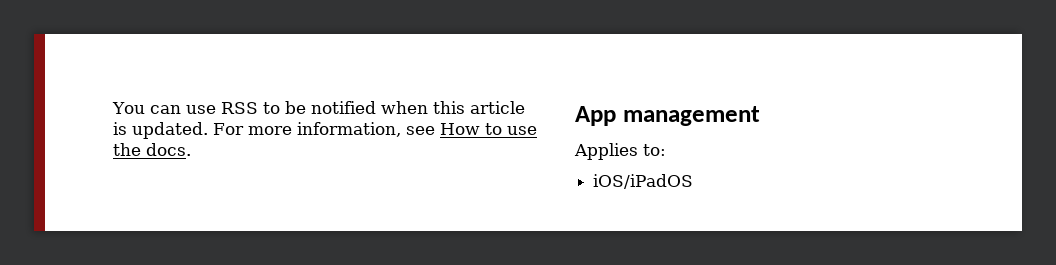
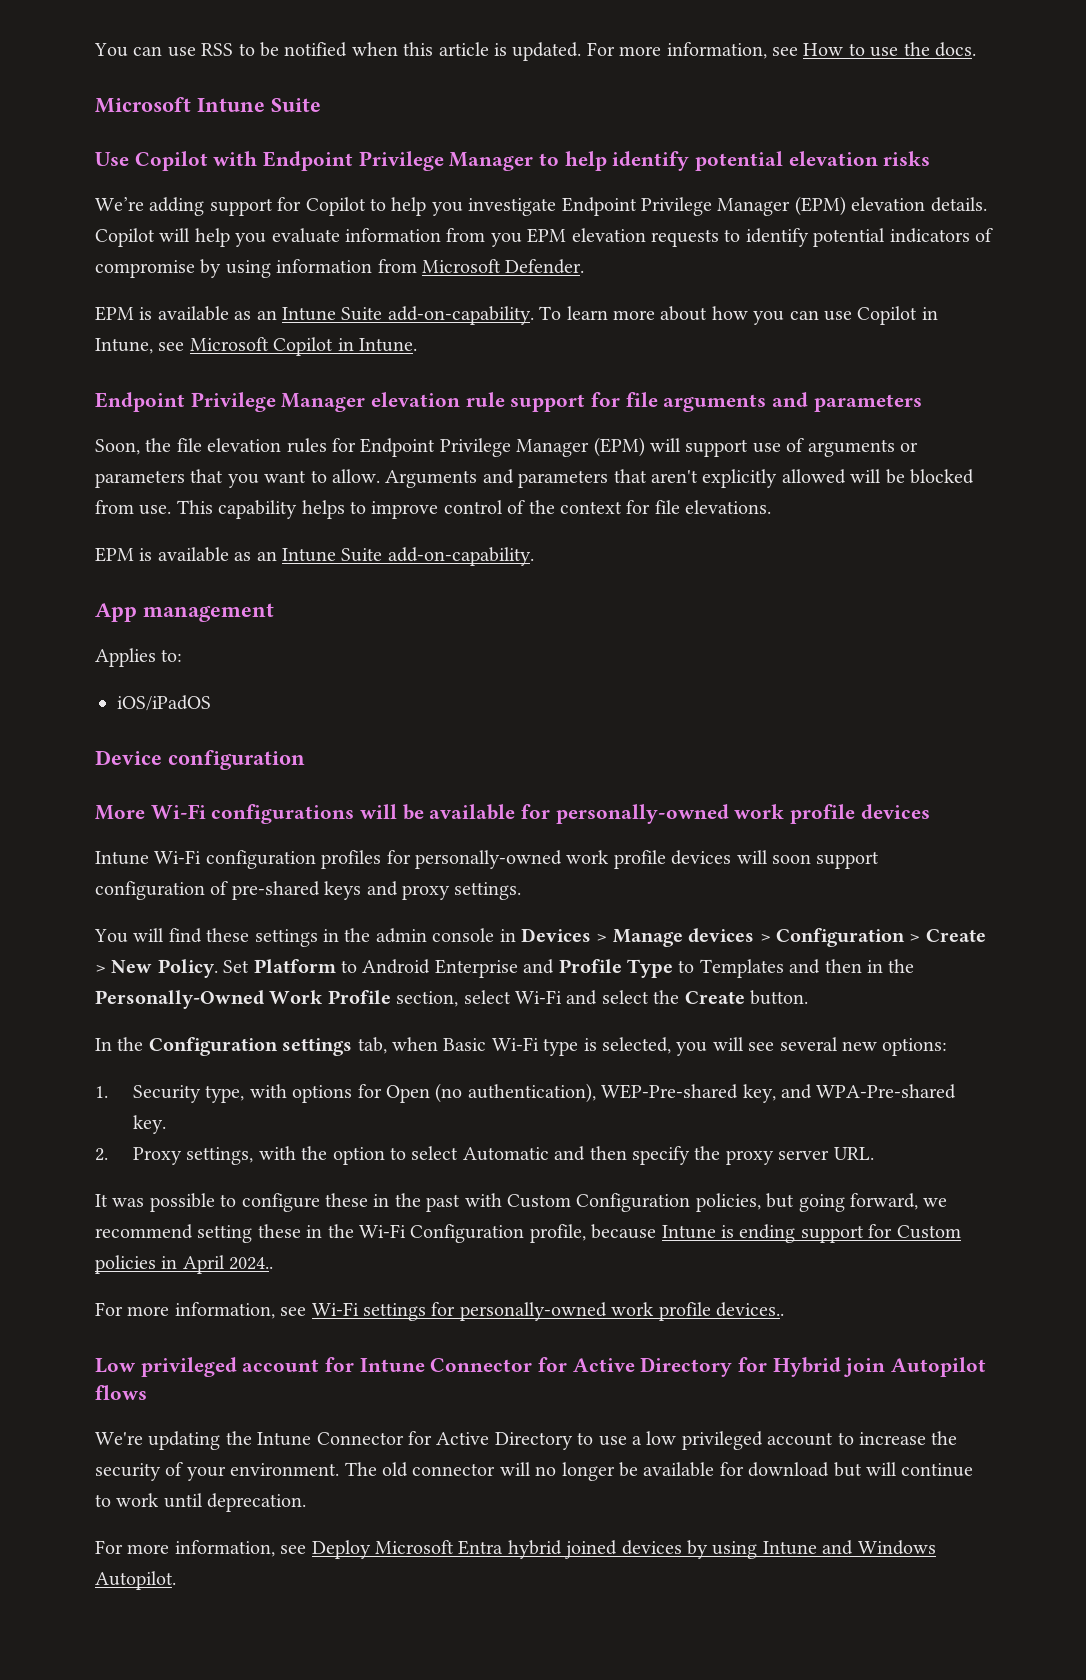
+ Microsoft Intune Suite
+ Use Copilot with Endpoint Privilege Manager to help identify potential elevation risks
+ We’re adding support for Copilot to help you investigate Endpoint Privilege Manager (EPM) elevation details. Copilot will help you evaluate information from you EPM elevation requests to identify potential indicators of compromise by using information from Microsoft Defender.
+ EPM is available as an Intune Suite add-on-capability. To learn more about how you can use Copilot in Intune, see Microsoft Copilot in Intune.
+ Endpoint Privilege Manager elevation rule support for file arguments and parameters
+ Soon, the file elevation rules for Endpoint Privilege Manager (EPM) will support use of arguments or parameters that you want to allow. Arguments and parameters that aren't explicitly allowed will be blocked from use. This capability helps to improve control of the context for file elevations.
+ EPM is available as an Intune Suite add-on-capability.
+ Device configuration
+ More Wi-Fi configurations will be available for personally-owned work profile devices
+ Intune Wi-Fi configuration profiles for personally-owned work profile devices will soon support configuration of pre-shared keys and proxy settings.
+ You will find these settings in the admin console in Devices > Manage devices > Configuration > Create > New Policy. Set Platform to Android Enterprise and Profile Type to Templates and then in the Personally-Owned Work Profile section, select Wi-Fi and select the Create button.
+ In the Configuration settings tab, when Basic Wi-Fi type is selected, you will see several new options:
+ 1. Security type, with options for Open (no authentication), WEP-Pre-shared key, and WPA-Pre-shared key.
+ 2. Proxy settings, with the option to select Automatic and then specify the proxy server URL.
+ It was possible to configure these in the past with Custom Configuration policies, but going forward, we recommend setting these in the Wi-Fi Configuration profile, because Intune is ending support for Custom policies in April 2024..
+ For more information, see Wi-Fi settings for personally-owned work profile devices..
+ Low privileged account for Intune Connector for Active Directory for Hybrid join Autopilot flows
+ We're updating the Intune Connector for Active Directory to use a low privileged account to increase the security of your environment. The old connector will no longer be available for download but will continue to work until deprecation.
+ For more information, see Deploy Microsoft Entra hybrid joined devices by using Intune and Windows Autopilot.

